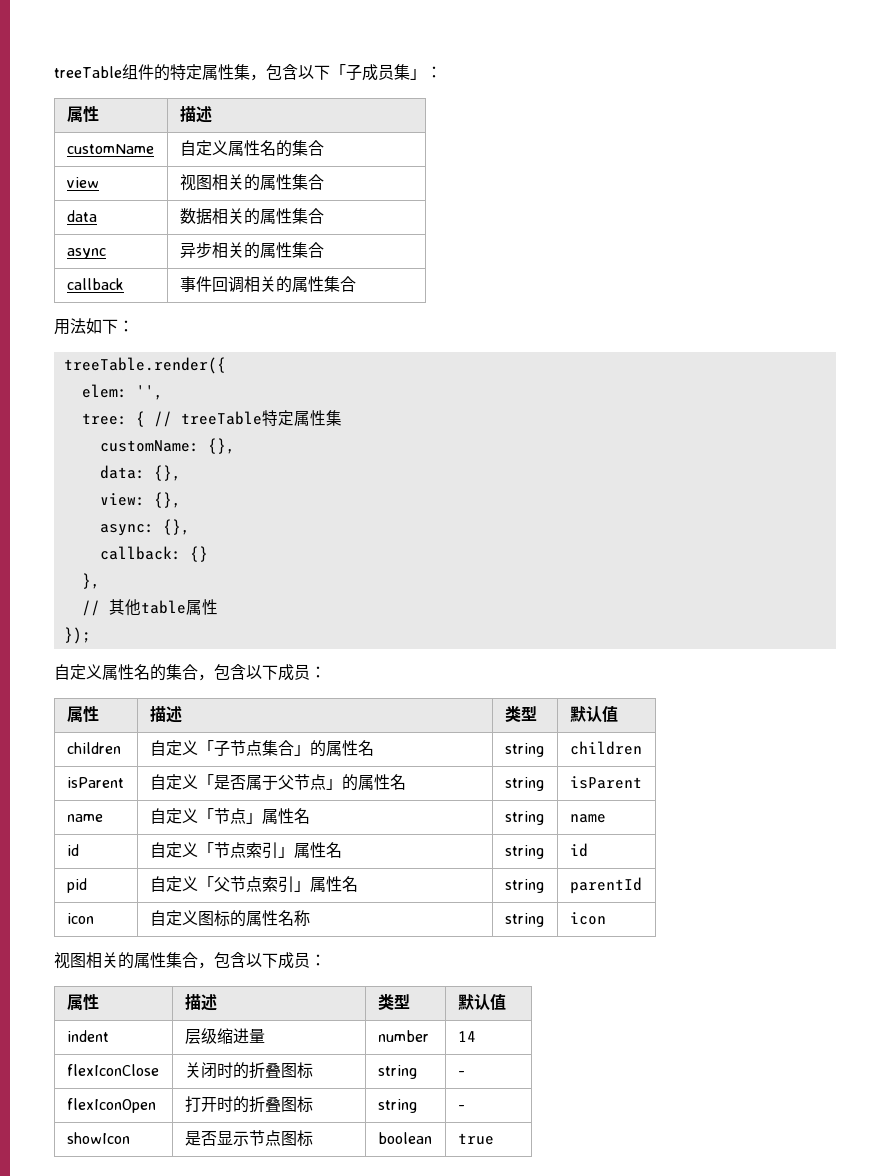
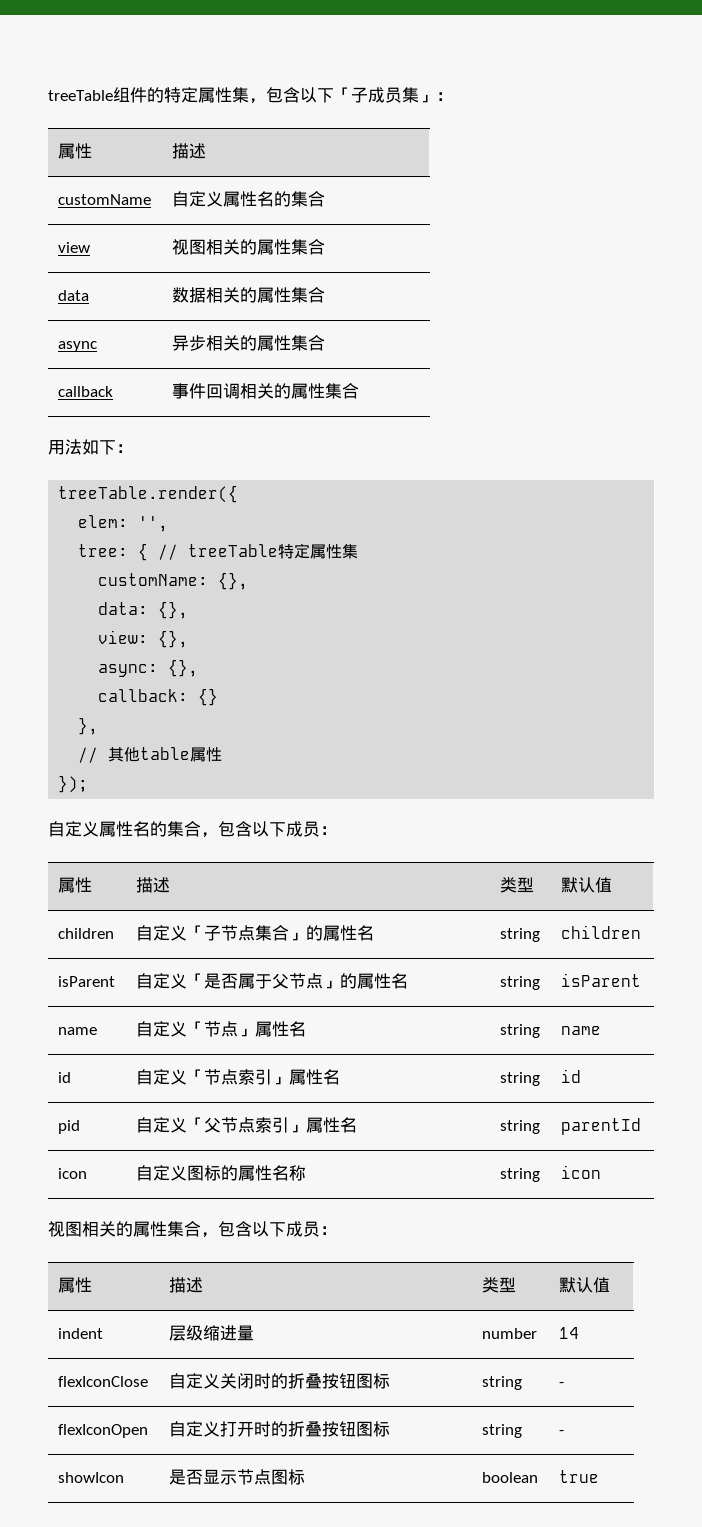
- flexIconClose | 关闭时的折叠图标 | string | -
+ flexIconClose | 自定义关闭时的折叠按钮图标 | string | -
- flexIconOpen | 打开时的折叠图标 | string | -
+ flexIconOpen | 自定义打开时的折叠按钮图标 | string | -

